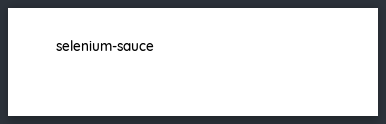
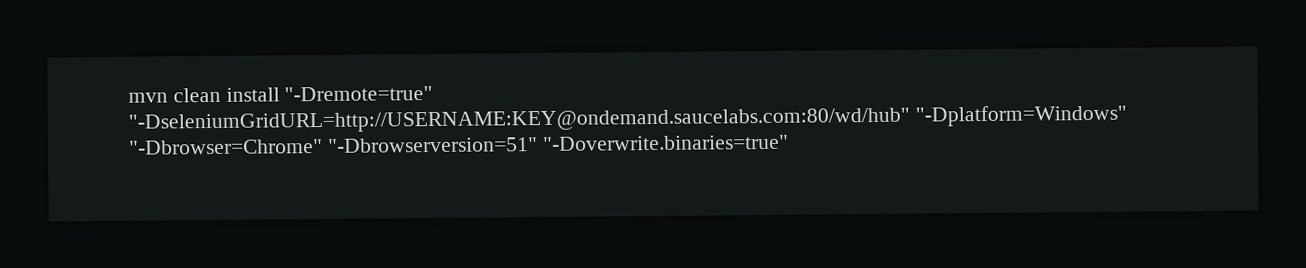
- selenium-sauce
+ mvn clean install "-Dremote=true" "-DseleniumGridURL=http://USERNAME:KEY@ondemand.saucelabs.com:80/wd/hub" "-Dplatform=Windows" "-Dbrowser=Chrome" "-Dbrowserversion=51" "-Doverwrite.binaries=true"

